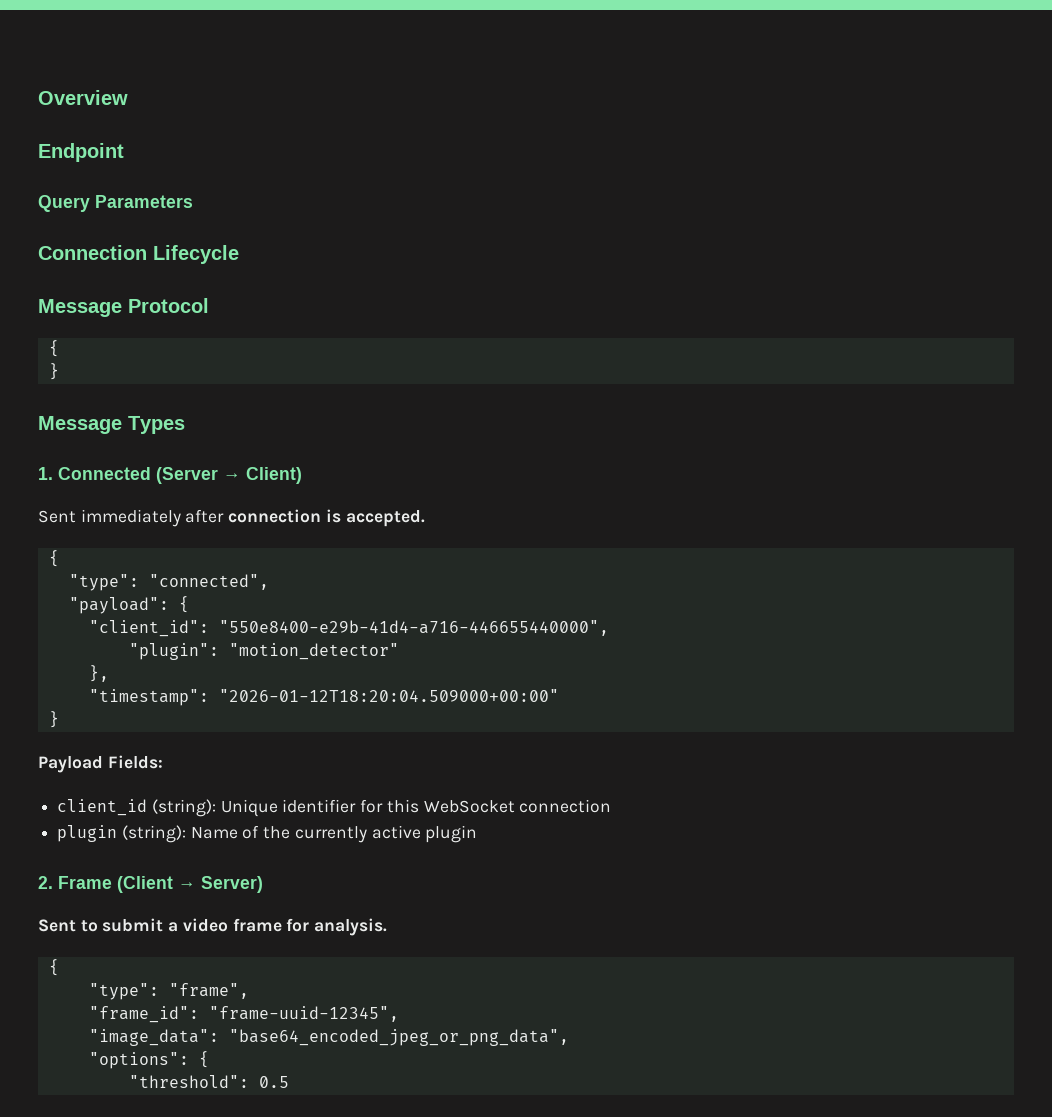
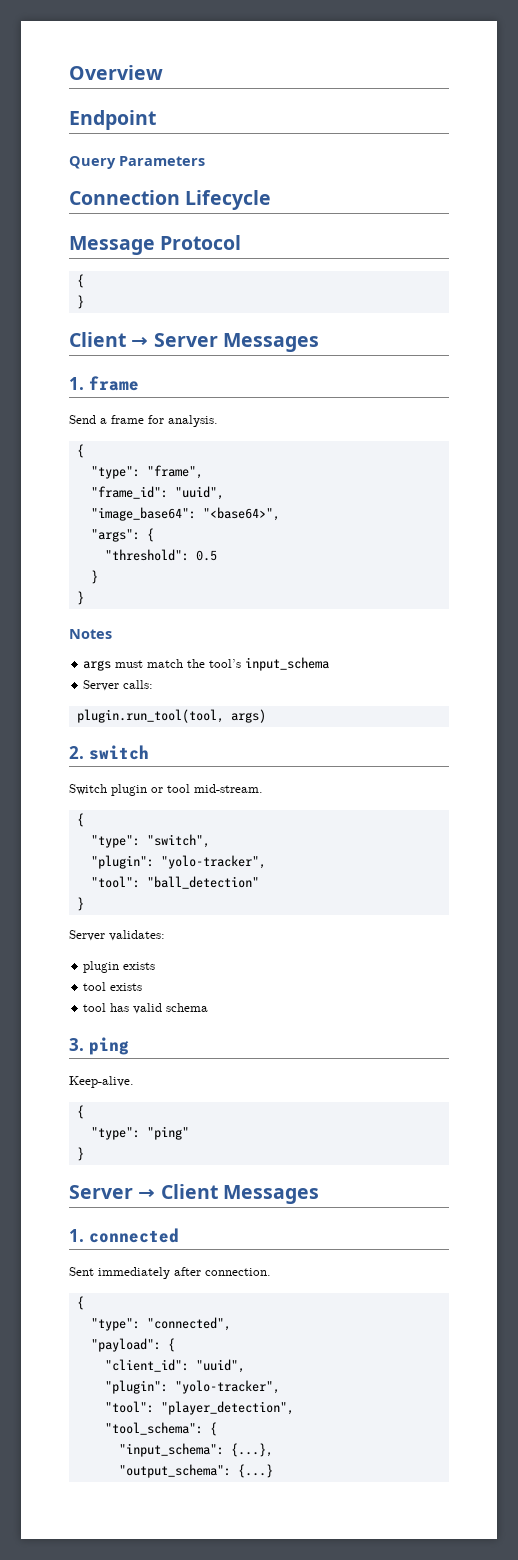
- Message Types
- 1. Connected (Server → Client)
+ Client → Server Messages
+ 1. frame
+ Send a frame for analysis.
+ {
+ "type": "frame",
+ "frame_id": "uuid",
+ "image_base64": "<base64>",
+ "args": {
+ "threshold": 0.5
+ }
+ }
+ Notes
+ args must match the tool’s input_schema
+ Server calls:
+ plugin.run_tool(tool, args)
+ 2. switch
+ Switch plugin or tool mid‑stream.
+ {
+ "type": "switch",
+ "plugin": "yolo-tracker",
+ "tool": "ball_detection"
+ }
+ Server validates:
+ plugin exists
+ tool exists
+ tool has valid schema
+ 3. ping
+ Keep‑alive.
+ {
+ "type": "ping"
+ }
+ Server → Client Messages
+ 1. connected
- Sent immediately after connection is accepted.
+ Sent immediately after connection.
- "client_id": "550e8400-e29b-41d4-a716-446655440000",
- "plugin": "motion_detector"
- },
- "timestamp": "2026-01-12T18:20:04.509000+00:00"
- }
- Payload Fields:
- client_id (string): Unique identifier for this WebSocket connection
- plugin (string): Name of the currently active plugin
- 2. Frame (Client → Server)
- Sent to submit a video frame for analysis.
- {
- "type": "frame",
- "frame_id": "frame-uuid-12345",
- "image_data": "base64_encoded_jpeg_or_png_data",
- "options": {
- "threshold": 0.5
+ "client_id": "uuid",
+ "plugin": "yolo-tracker",
+ "tool": "player_detection",
+ "tool_schema": {
+ "input_schema": {...},
+ "output_schema": {...}

